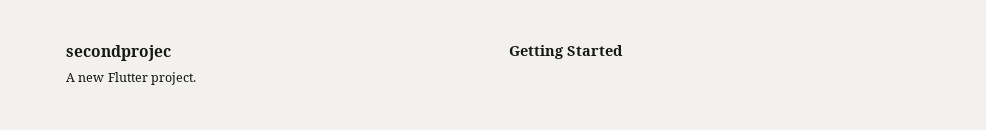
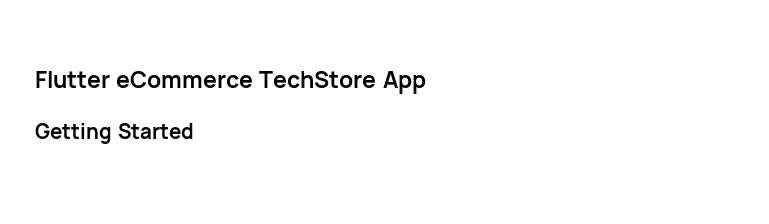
- secondprojec
- A new Flutter project.
+ Flutter eCommerce TechStore App

